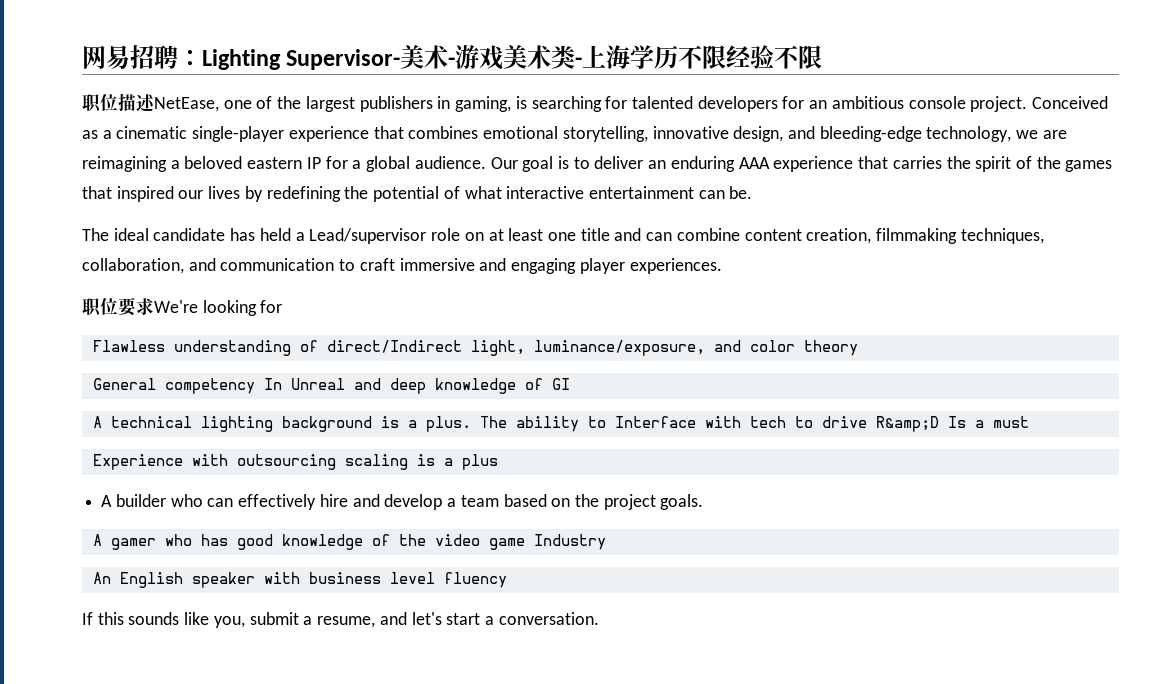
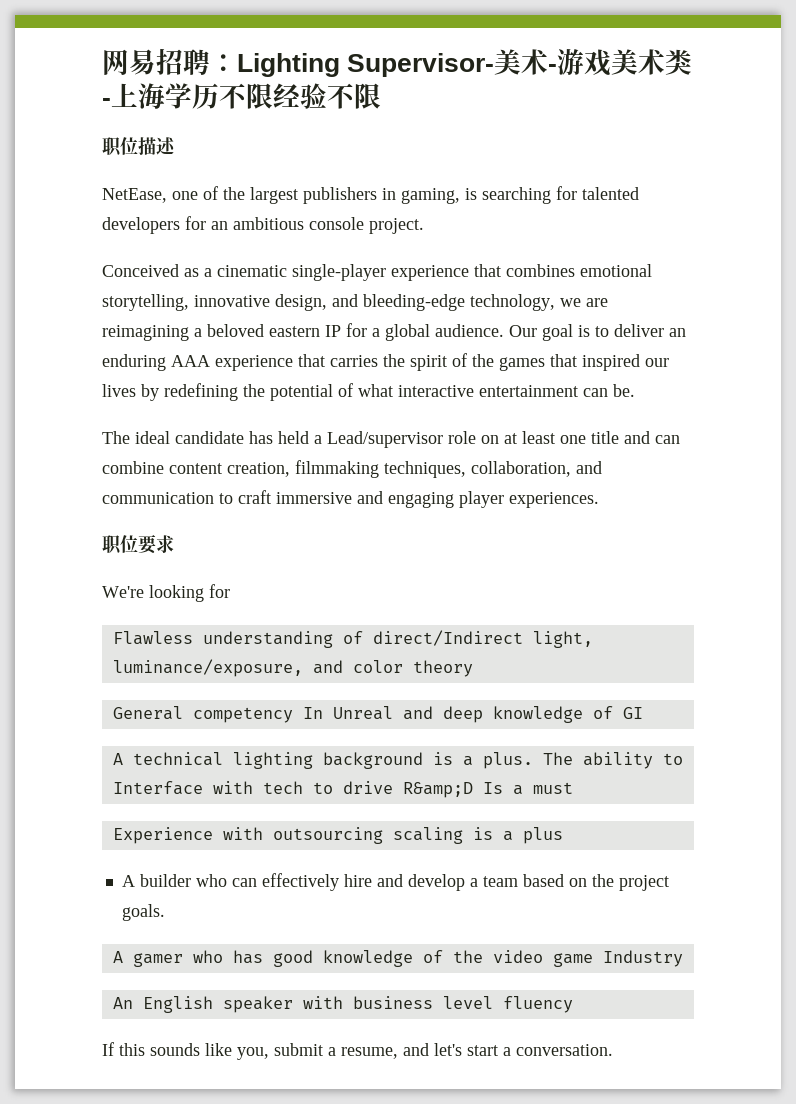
- 职位描述NetEase, one of the largest publishers in gaming, is searching for talented developers for an ambitious console project. Conceived as a cinematic single-player experience that combines emotional storytelling, innovative design, and bleeding-edge technology, we are reimagining a beloved eastern IP for a global audience.
+ 职位描述
+ NetEase, one of the largest publishers in gaming, is searching for talented developers for an ambitious console project.
+ Conceived as a cinematic single-player experience that combines emotional storytelling, innovative design, and bleeding-edge technology, we are reimagining a beloved eastern IP for a global audience.
- 职位要求We're looking for
+ 职位要求
+ We're looking for

